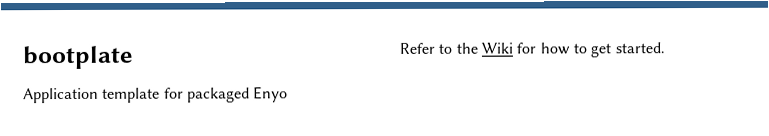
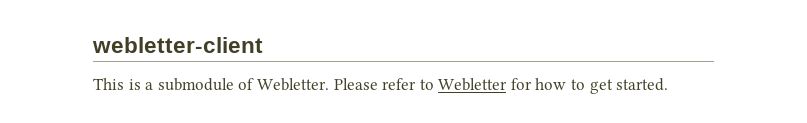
- bootplate
- Application template for packaged Enyo
- Refer to the Wiki for how to get started.
+ webletter-client
+ This is a submodule of Webletter. Please refer to Webletter for how to get started.

